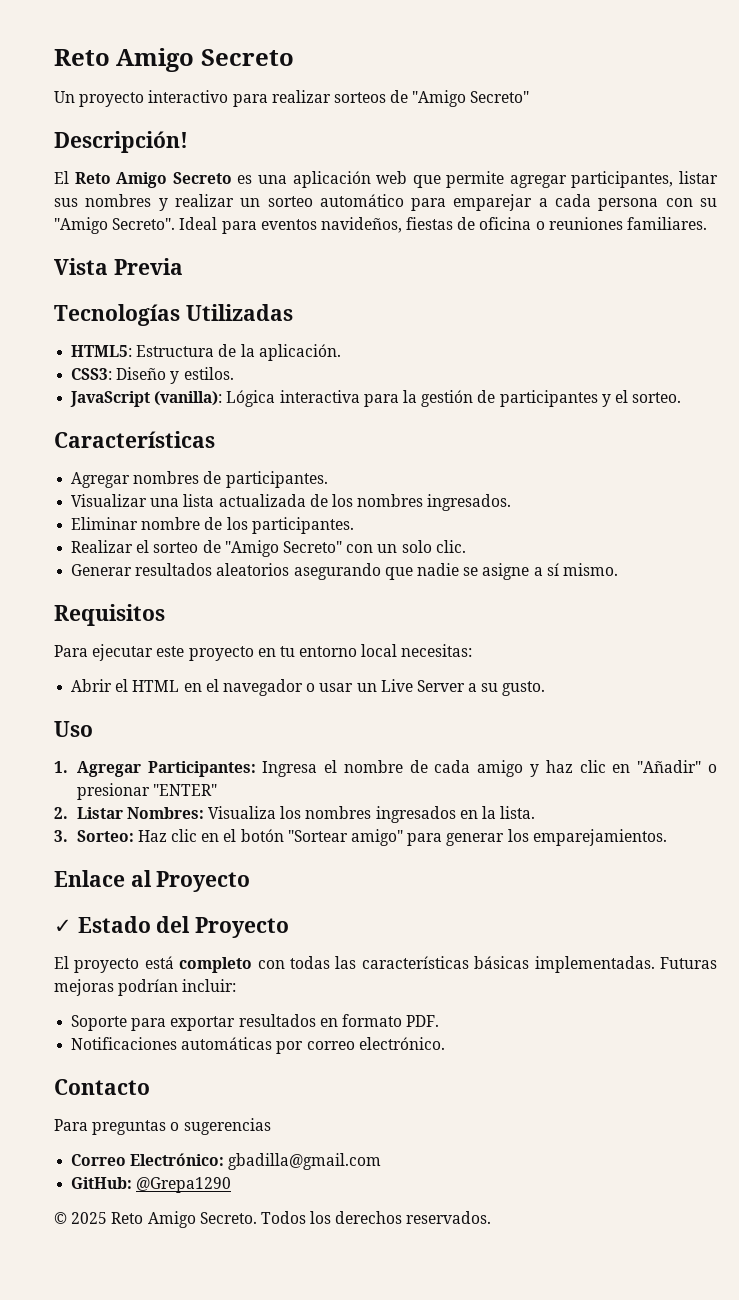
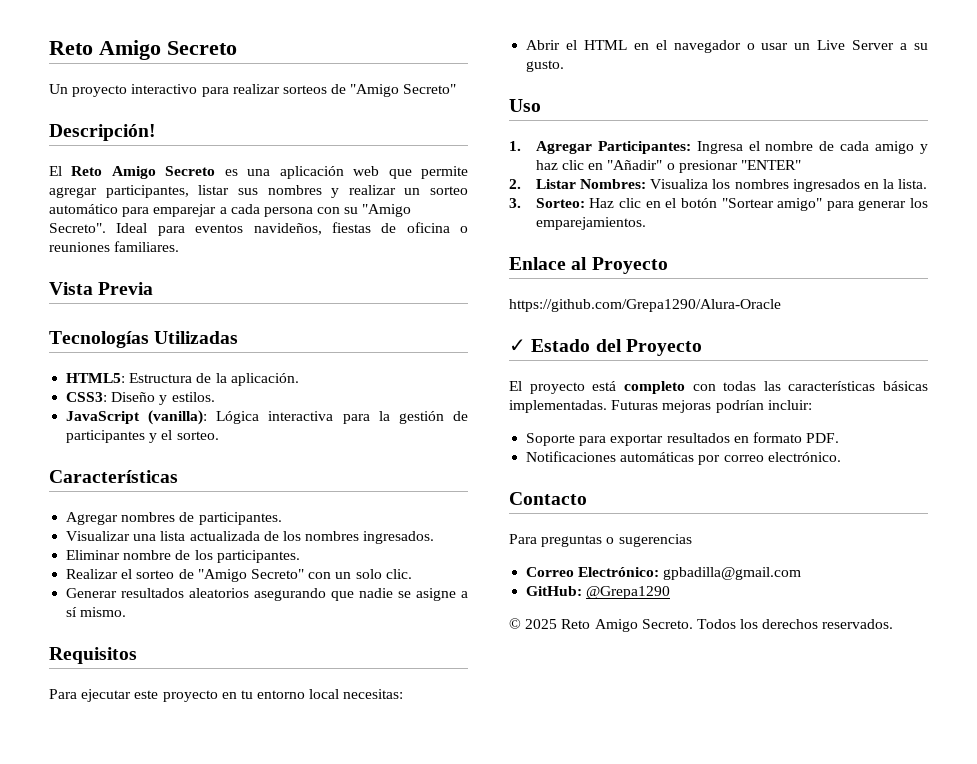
+ https://github.com/Grepa1290/Alura-Oracle
- Correo Electrónico: gbadilla@gmail.com
+ Correo Electrónico: gpbadilla@gmail.com

